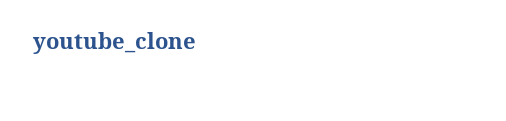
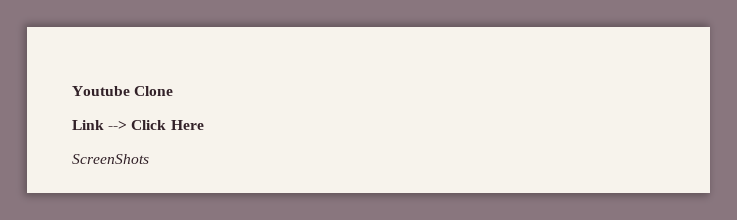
- youtube_clone
+ Youtube Clone
+ Link --> Click Here
+ ScreenShots

